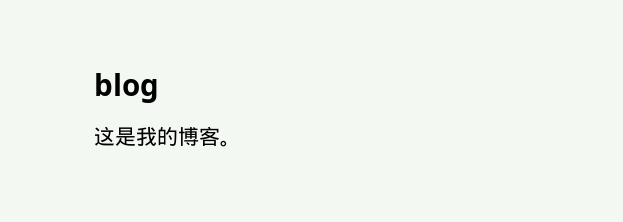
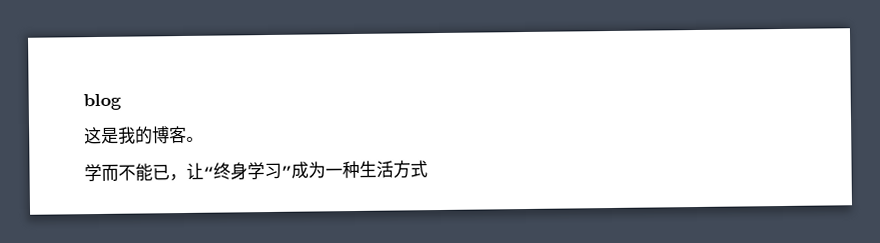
+ 学而不能已，让“终身学习”成为一种生活方式

